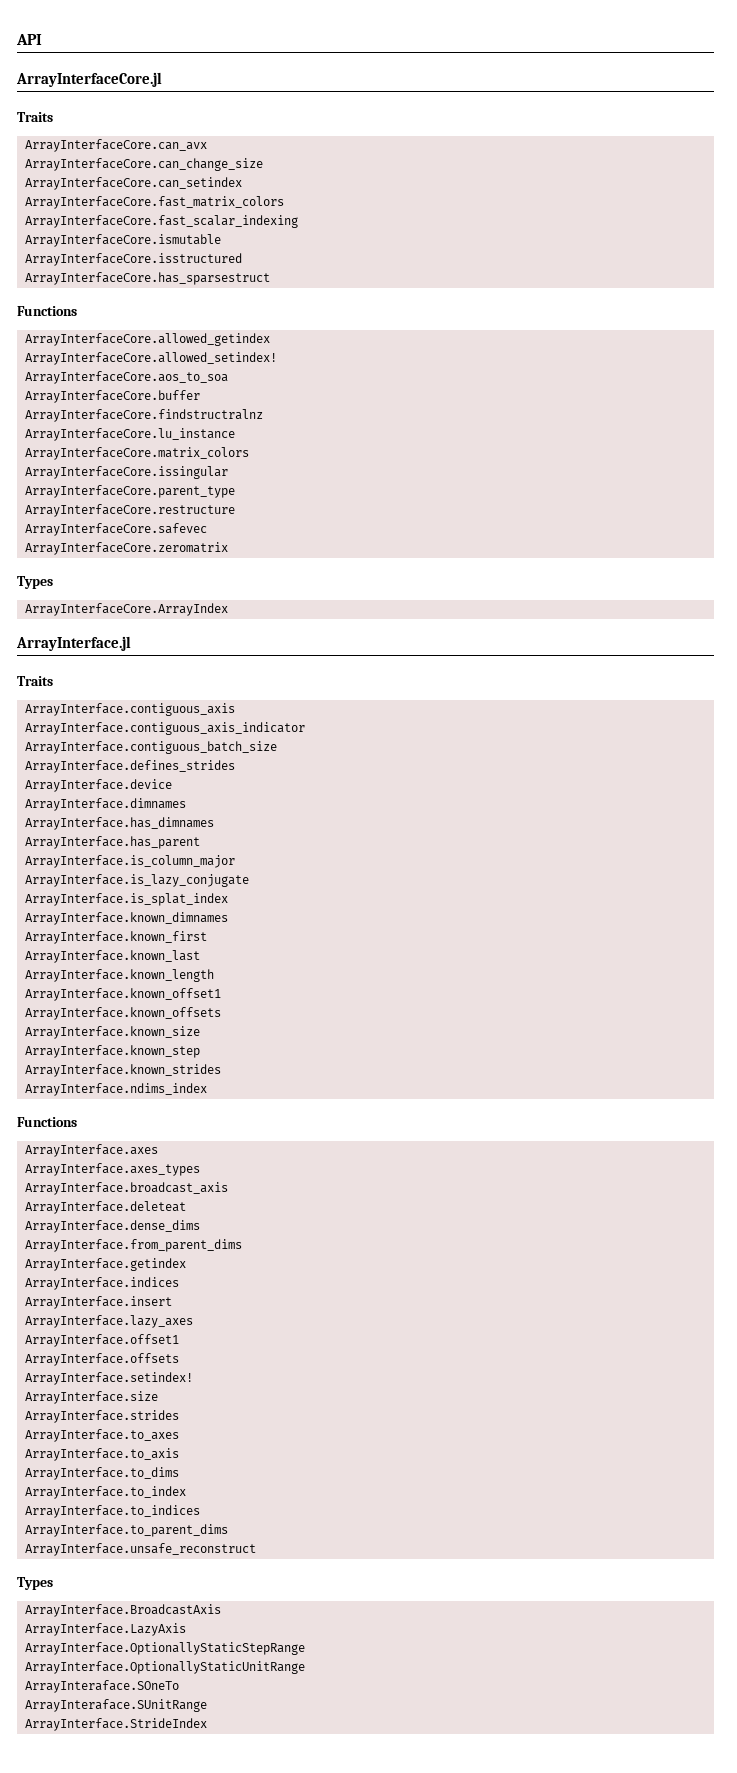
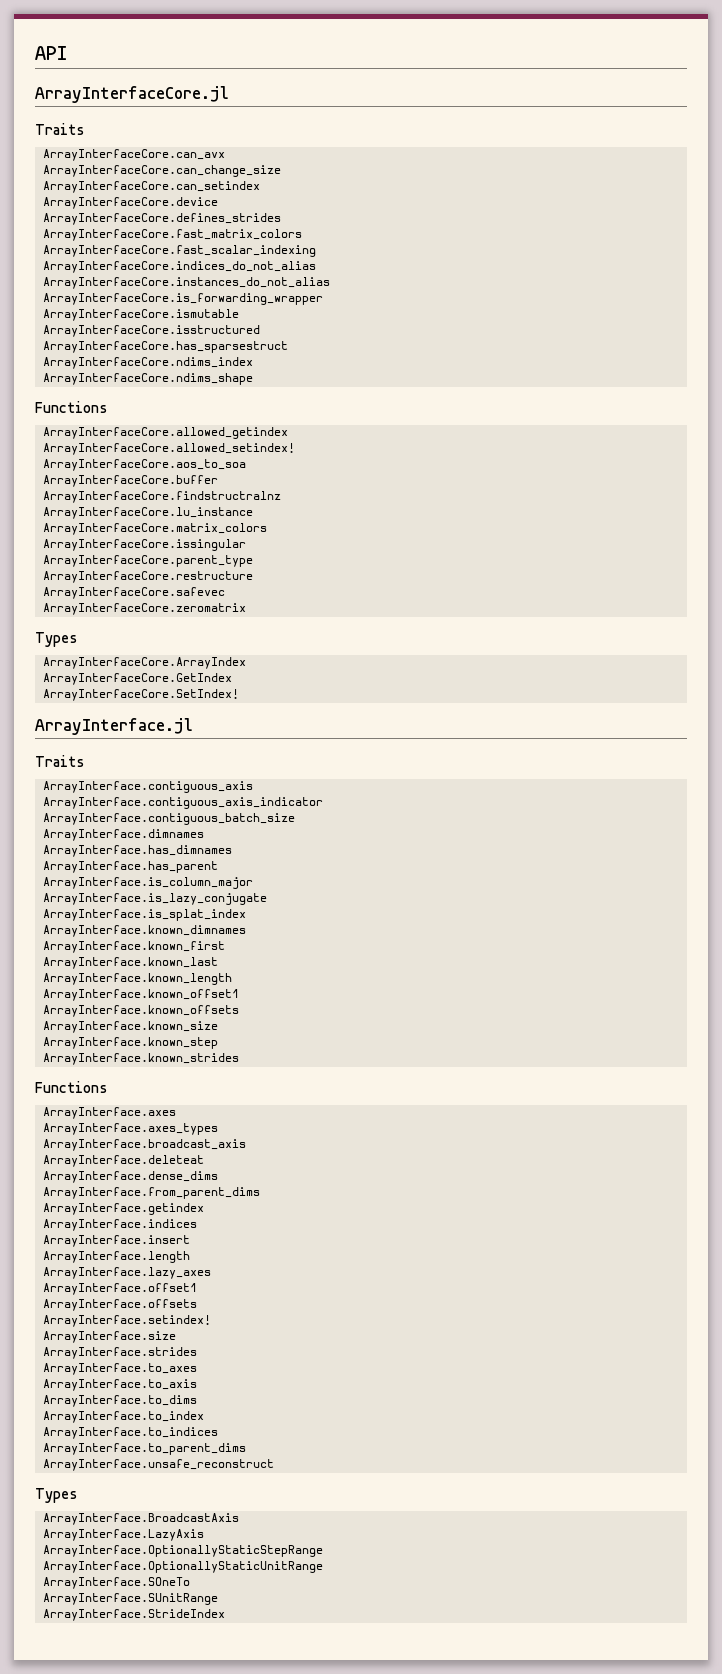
+ ArrayInterfaceCore.device
+ ArrayInterfaceCore.defines_strides
+ ArrayInterfaceCore.indices_do_not_alias
+ ArrayInterfaceCore.instances_do_not_alias
+ ArrayInterfaceCore.is_forwarding_wrapper
+ ArrayInterfaceCore.ndims_index
+ ArrayInterfaceCore.ndims_shape
+ ArrayInterfaceCore.GetIndex
+ ArrayInterfaceCore.SetIndex!
- ArrayInterface.defines_strides
- ArrayInterface.device
- ArrayInterface.ndims_index
+ ArrayInterface.length
- ArrayInteraface.SOneTo
- ArrayInteraface.SUnitRange
+ ArrayInterface.SOneTo
+ ArrayInterface.SUnitRange

